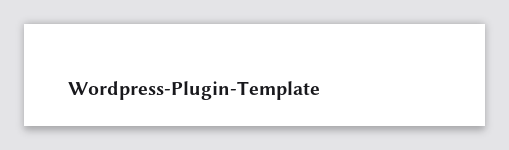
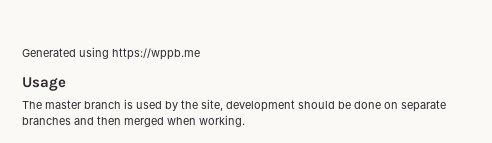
- Wordpress-Plugin-Template
+ Generated using https://wppb.me
+ Usage
+ The master branch is used by the site, development should be done on separate branches and then merged when working.

